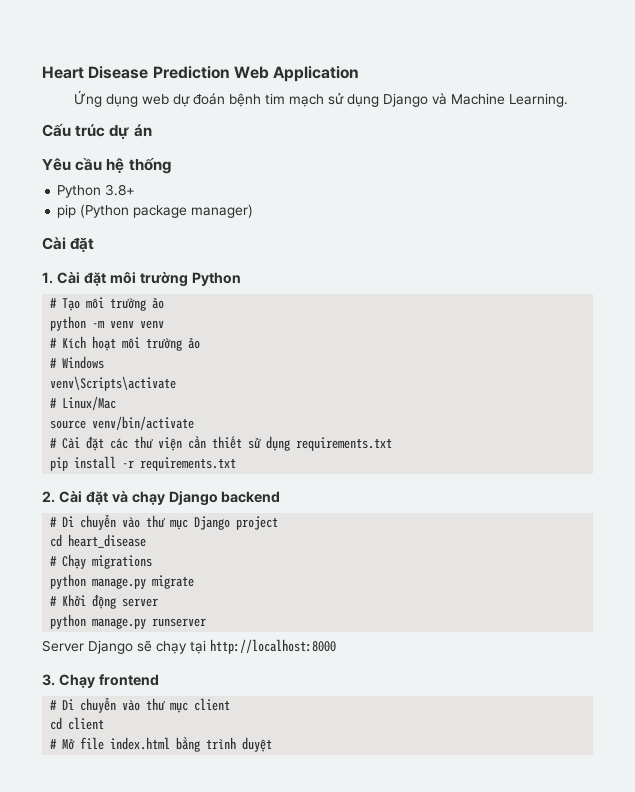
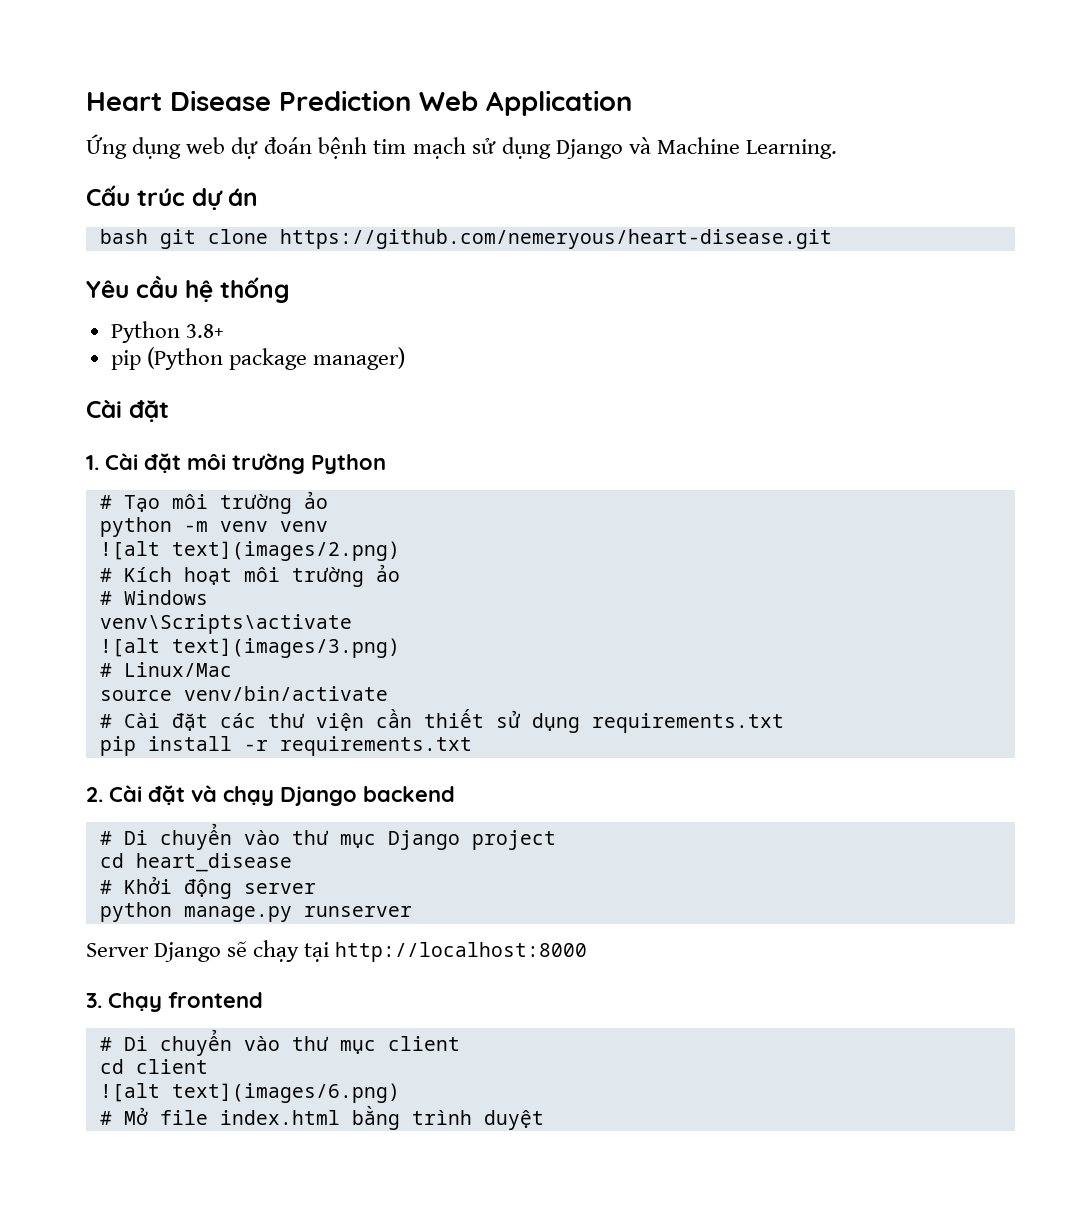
+ bash git clone https://github.com/nemeryous/heart-disease.git
+ ![alt text](images/2.png)
+ ![alt text](images/3.png)
- # Chạy migrations
- python manage.py migrate
+ ![alt text](images/6.png)

